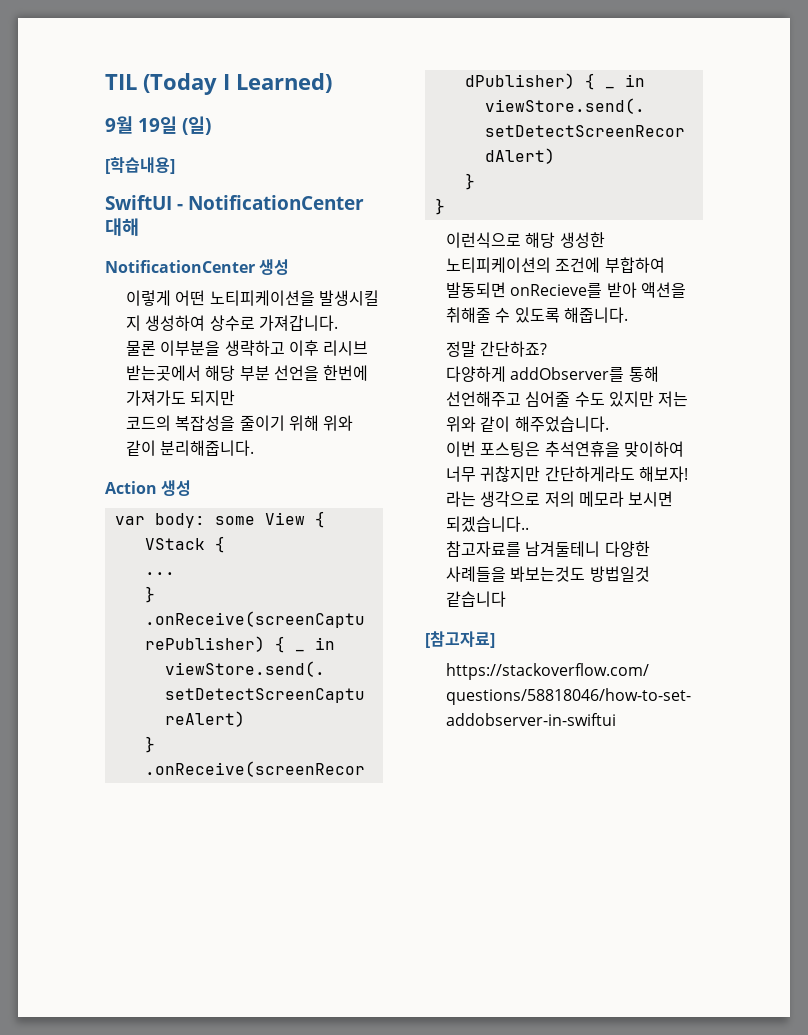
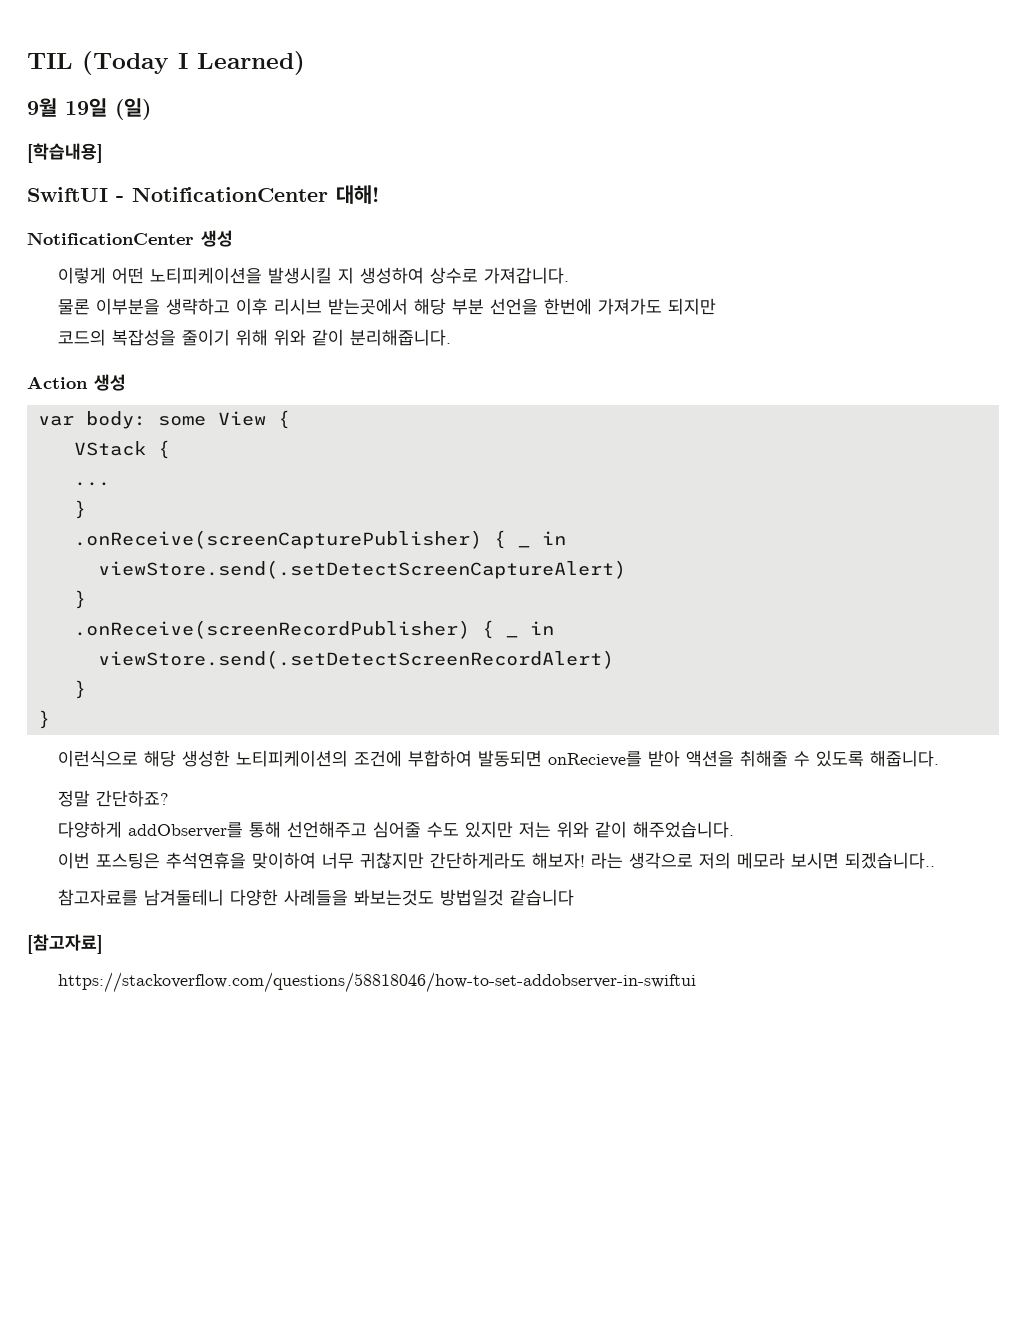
- SwiftUI - NotificationCenter 대해
+ SwiftUI - NotificationCenter 대해!

